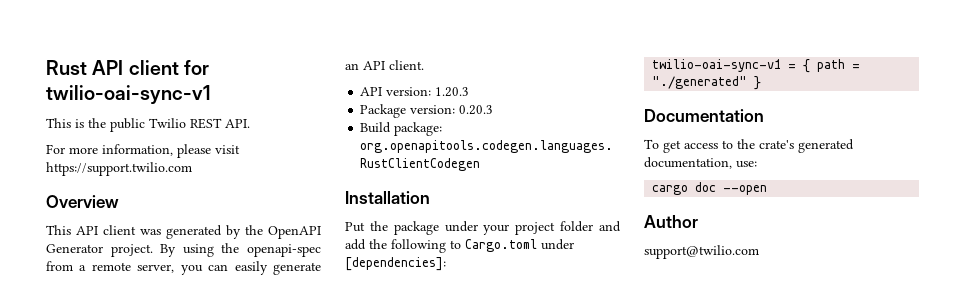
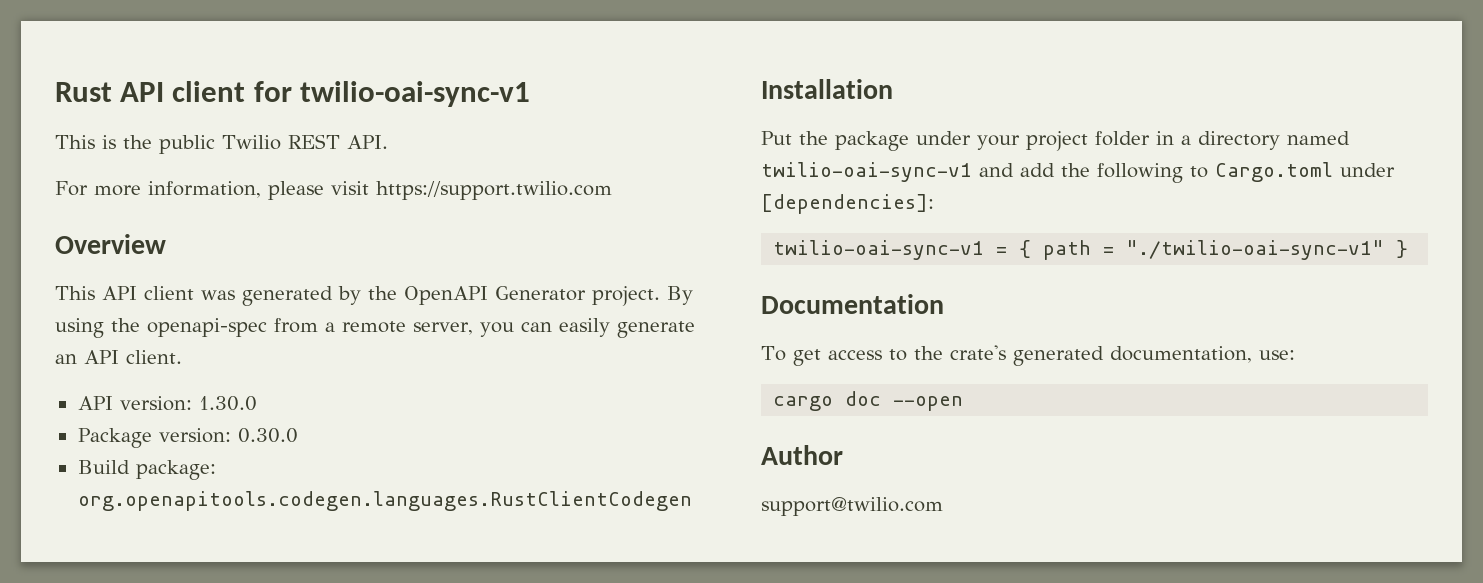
- API version: 1.20.3
+ API version: 1.30.0
- Package version: 0.20.3
+ Package version: 0.30.0
- Put the package under your project folder and add the following to Cargo.toml under [dependencies]:
+ Put the package under your project folder in a directory named twilio-oai-sync-v1 and add the following to Cargo.toml under [dependencies]:
- twilio-oai-sync-v1 = { path = "./generated" }
+ twilio-oai-sync-v1 = { path = "./twilio-oai-sync-v1" }

